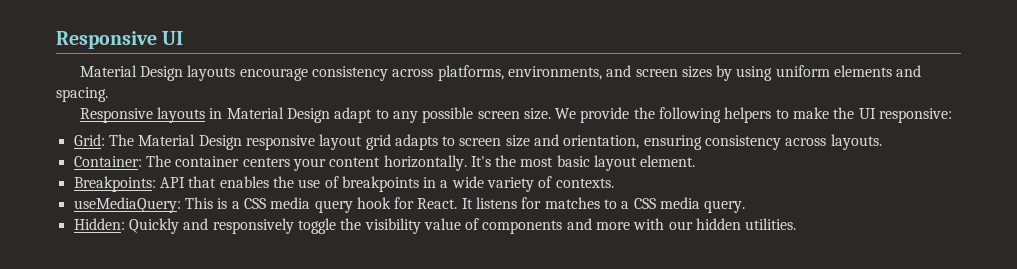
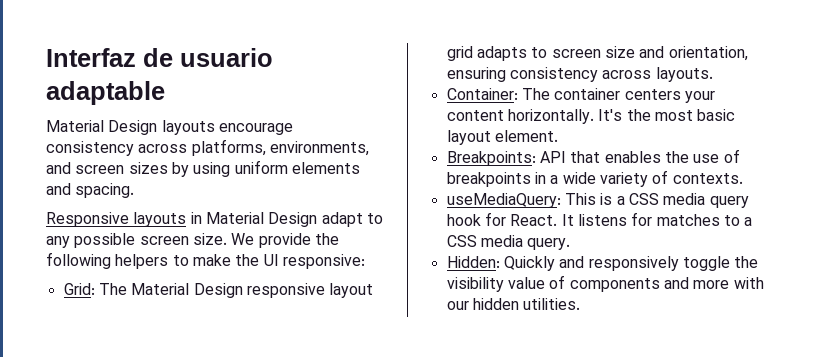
- Responsive UI
+ Interfaz de usuario adaptable

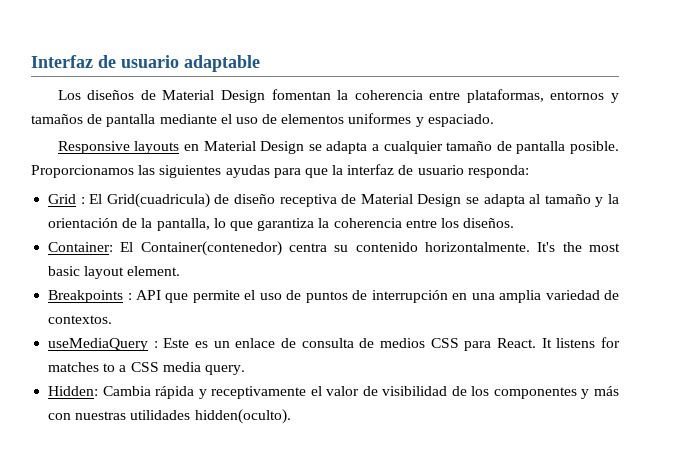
- Material Design layouts encourage consistency across platforms, environments, and screen sizes by using uniform elements and spacing.
+ Los diseños de Material Design fomentan la coherencia entre plataformas, entornos y tamaños de pantalla mediante el uso de elementos uniformes y espaciado.
- Responsive layouts in Material Design adapt to any possible screen size. We provide the following helpers to make the UI responsive:
- Grid: The Material Design responsive layout grid adapts to screen size and orientation, ensuring consistency across layouts.
- Container: The container centers your content horizontally.
+ Responsive layouts en Material Design se adapta a cualquier tamaño de pantalla posible. Proporcionamos las siguientes ayudas para que la interfaz de usuario responda:
+ Grid : El Grid(cuadricula) de diseño receptiva de Material Design se adapta al tamaño y la orientación de la pantalla, lo que garantiza la coherencia entre los diseños.
+ Container: El Container(contenedor) centra su contenido horizontalmente.
- Breakpoints: API that enables the use of breakpoints in a wide variety of contexts.
- useMediaQuery: This is a CSS media query hook for React.
+ Breakpoints : API que permite el uso de puntos de interrupción en una amplia variedad de contextos.
+ useMediaQuery : Este es un enlace de consulta de medios CSS para React.
- Hidden: Quickly and responsively toggle the visibility value of components and more with our hidden utilities.
+ Hidden: Cambia rápida y receptivamente el valor de visibilidad de los componentes y más con nuestras utilidades hidden(oculto).

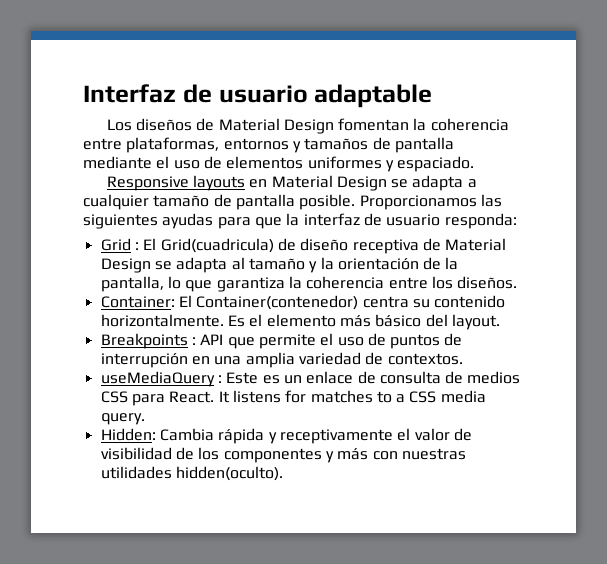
- It's the most basic layout element.
+ Es el elemento más básico del layout.

